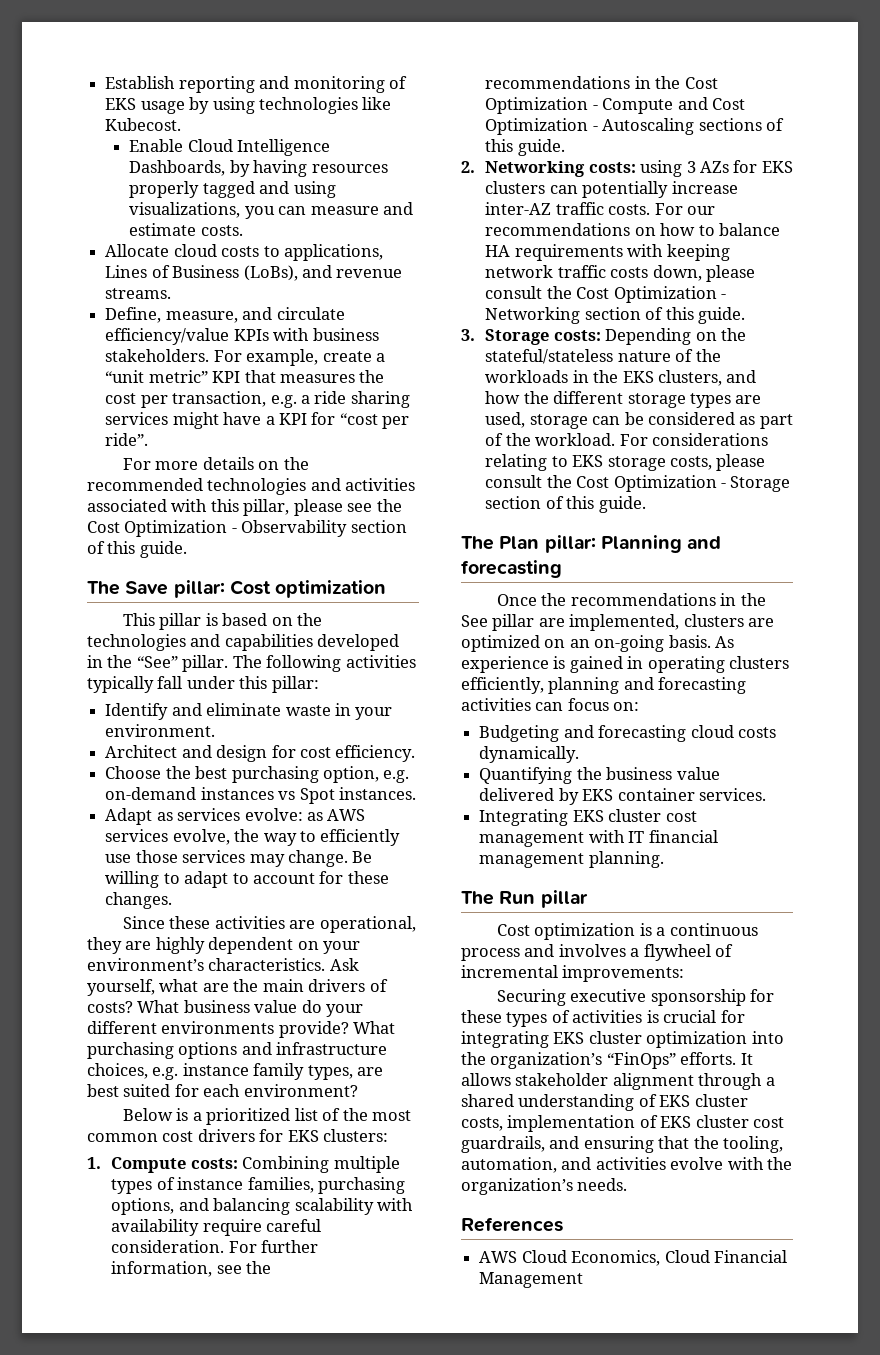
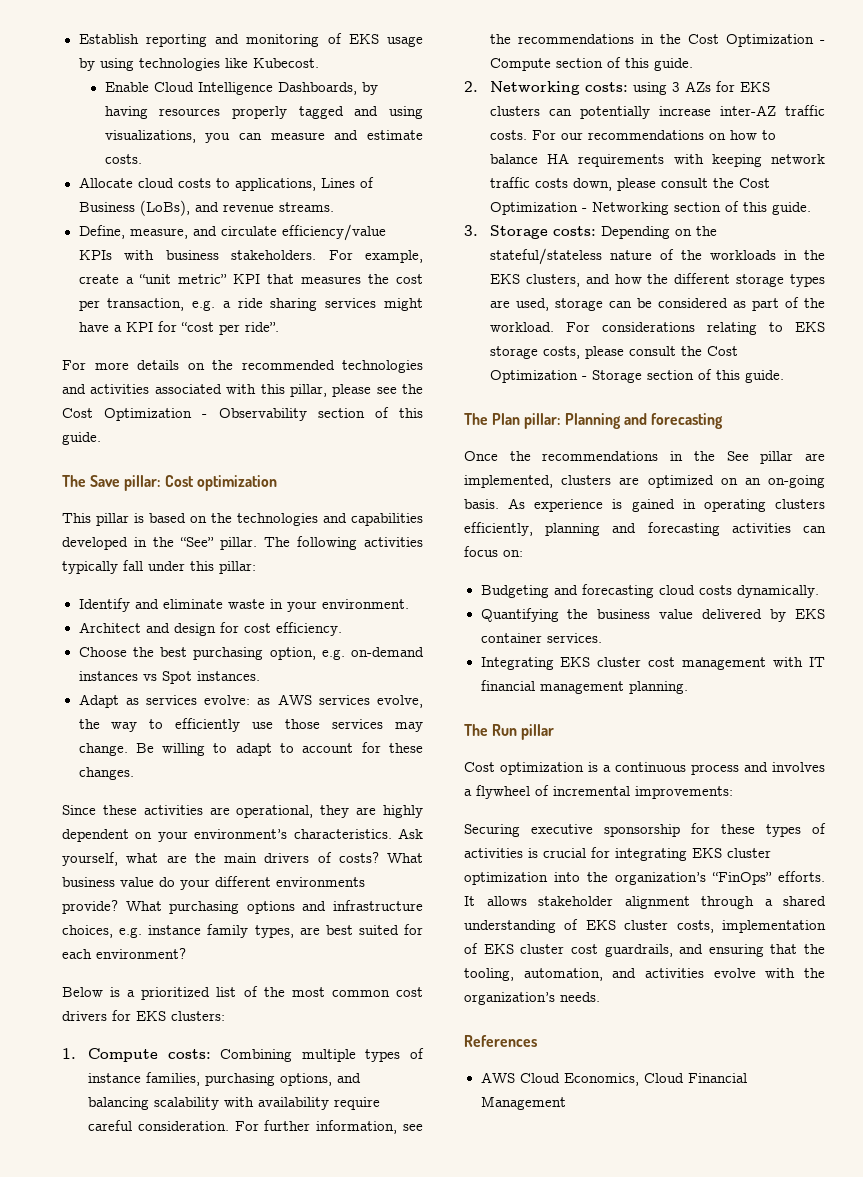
- For further information, see the recommendations in the Cost Optimization - Compute and Cost Optimization - Autoscaling sections of this guide.
+ For further information, see the recommendations in the Cost Optimization - Compute section of this guide.

